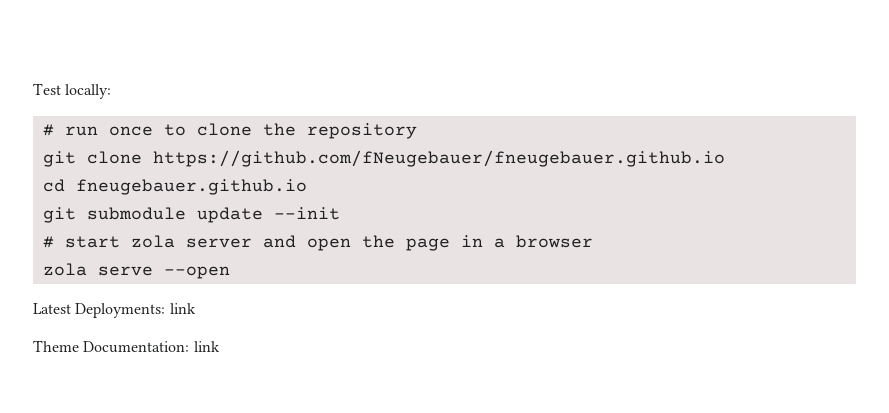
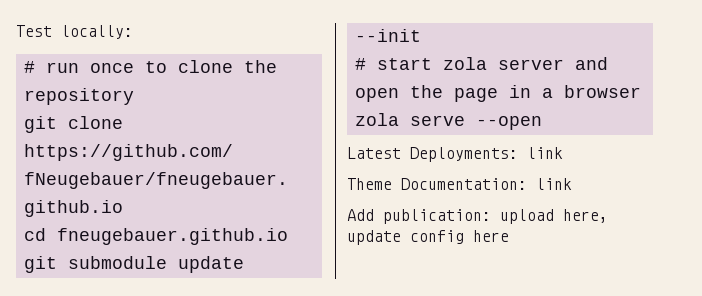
+ Add publication: upload here, update config here

